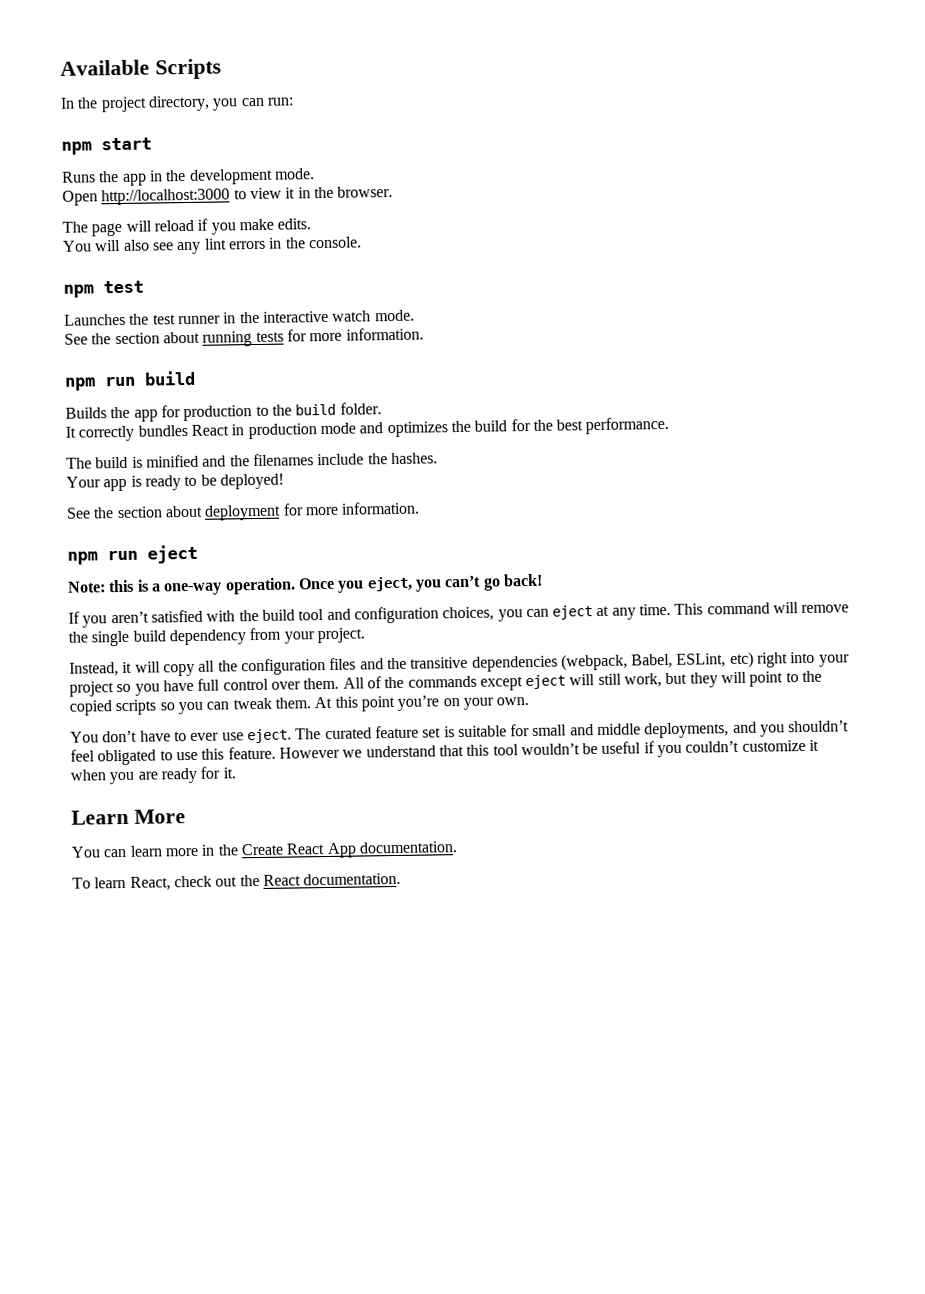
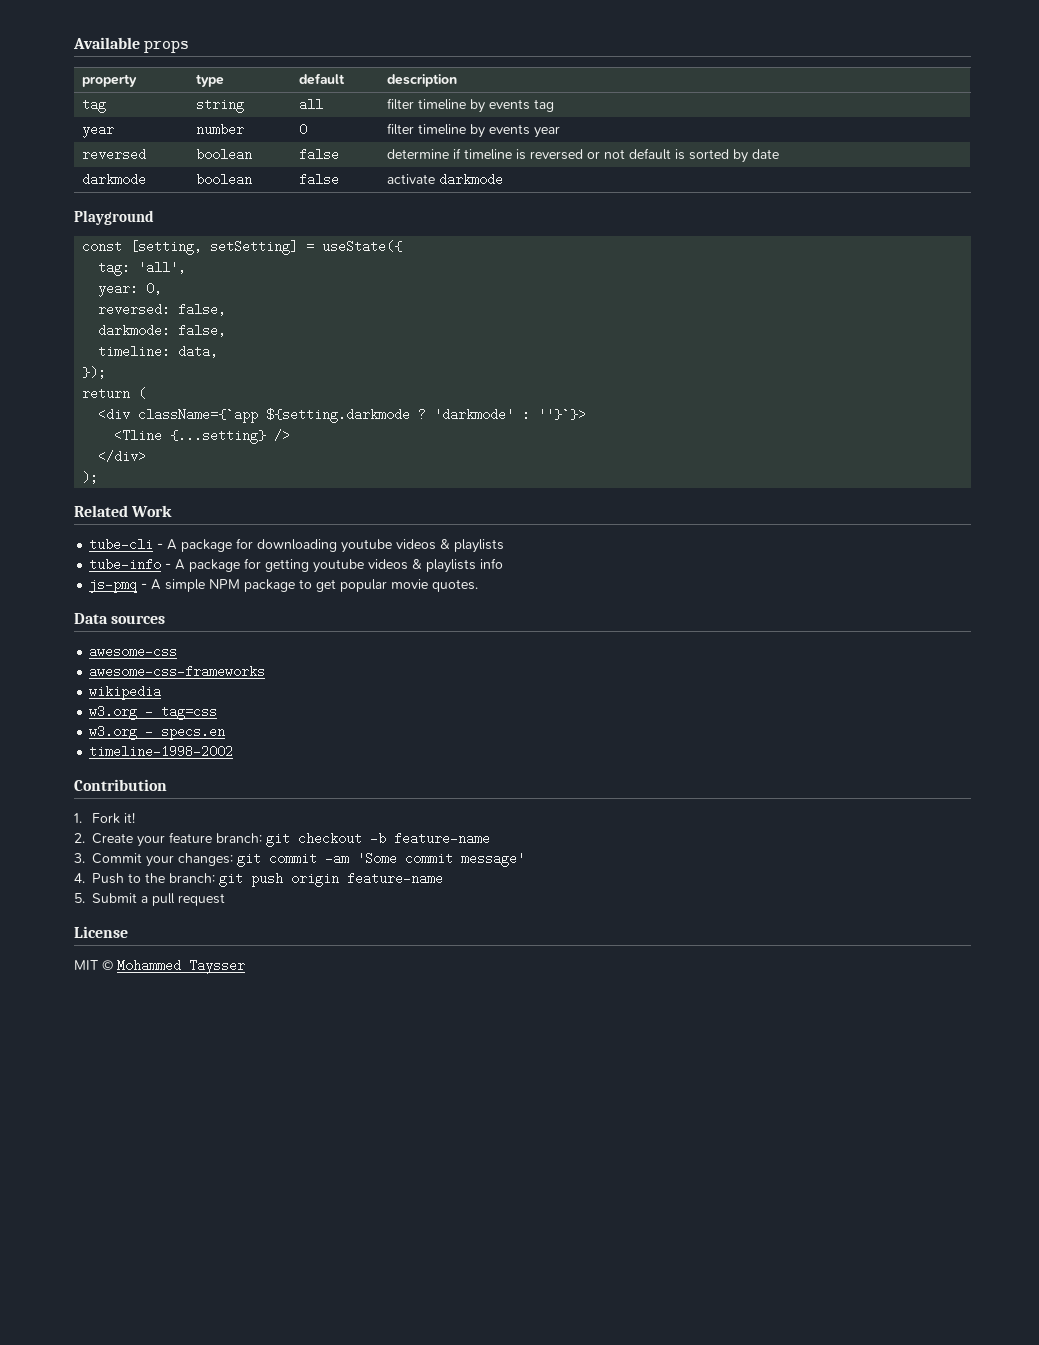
- Available Scripts
- In the project directory, you can run:
- npm start
- Runs the app in the development mode.
- Open http://localhost:3000 to view it in the browser.
- The page will reload if you make edits.
- You will also see any lint errors in the console.
- npm test
- Launches the test runner in the interactive watch mode.
- See the section about running tests for more information.
- npm run build
- Builds the app for production to the build folder.
- It correctly bundles React in production mode and optimizes the build for the best performance.
- The build is minified and the filenames include the hashes.
- Your app is ready to be deployed!
- See the section about deployment for more information.
- npm run eject
- Note: this is a one-way operation. Once you eject, you can’t go back!
- If you aren’t satisfied with the build tool and configuration choices, you can eject at any time. This command will remove the single build dependency from your project.
- Instead, it will copy all the configuration files and the transitive dependencies (webpack, Babel, ESLint, etc) right into your project so you have full control over them. All of the commands except eject will still work, but they will point to the copied scripts so you can tweak them. At this point you’re on your own.
- You don’t have to ever use eject. The curated feature set is suitable for small and middle deployments, and you shouldn’t feel obligated to use this feature. However we understand that this tool wouldn’t be useful if you couldn’t customize it when you are ready for it.
- Learn More
- You can learn more in the Create React App documentation.
- To learn React, check out the React documentation.
+ Available props
+ property | type | default | description
+ tag | string | all | filter timeline by events tag
+ year | number | 0 | filter timeline by events year
+ reversed | boolean | false | determine if timeline is reversed or not default is sorted by date
+ darkmode | boolean | false | activate darkmode
+ Playground
+ const [setting, setSetting] = useState({
+ tag: 'all',
+ year: 0,
+ reversed: false,
+ darkmode: false,
+ timeline: data,
+ });
+ return (
+ <div className={`app ${setting.darkmode ? 'darkmode' : ''}`}>
+ <Tline {...setting} />
+ </div>
+ );
+ Related Work
+ tube-cli - A package for downloading youtube videos & playlists
+ tube-info - A package for getting youtube videos & playlists info
+ js-pmq - A simple NPM package to get popular movie quotes.
+ Data sources
+ awesome-css
+ awesome-css-frameworks
+ wikipedia
+ w3.org - tag=css
+ w3.org - specs.en
+ timeline-1998-2002
+ Contribution
+ 1. Fork it!
+ 2. Create your feature branch: git checkout -b feature-name
+ 3. Commit your changes: git commit -am 'Some commit message'
+ 4. Push to the branch: git push origin feature-name
+ 5. Submit a pull request
+ License
+ MIT © Mohammed Taysser

